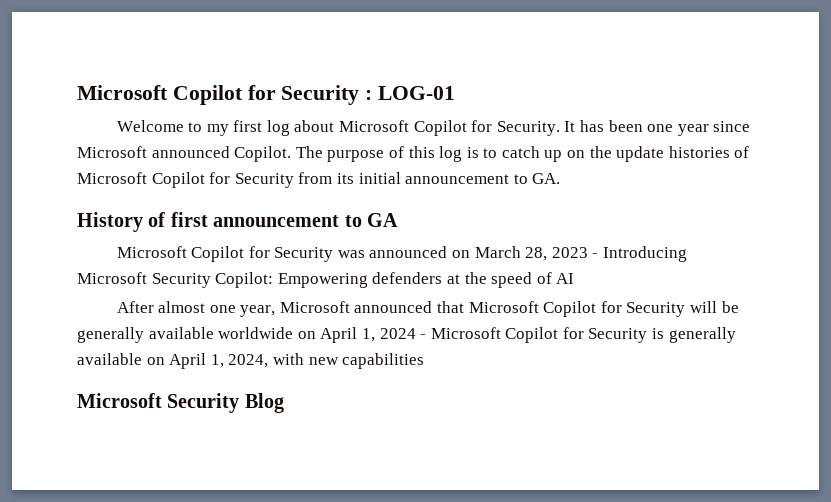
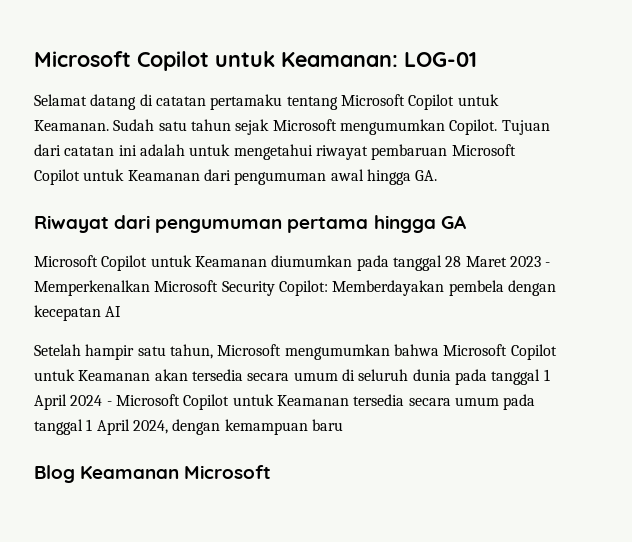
- Microsoft Copilot for Security : LOG-01
- Welcome to my first log about Microsoft Copilot for Security. It has been one year since Microsoft announced Copilot. The purpose of this log is to catch up on the update histories of Microsoft Copilot for Security from its initial announcement to GA.
- History of first announcement to GA
- Microsoft Copilot for Security was announced on March 28, 2023 - Introducing Microsoft Security Copilot: Empowering defenders at the speed of AI
- After almost one year, Microsoft announced that Microsoft Copilot for Security will be generally available worldwide on April 1, 2024 - Microsoft Copilot for Security is generally available on April 1, 2024, with new capabilities
- Microsoft Security Blog
+ Microsoft Copilot untuk Keamanan: LOG-01
+ Selamat datang di catatan pertamaku tentang Microsoft Copilot untuk Keamanan. Sudah satu tahun sejak Microsoft mengumumkan Copilot. Tujuan dari catatan ini adalah untuk mengetahui riwayat pembaruan Microsoft Copilot untuk Keamanan dari pengumuman awal hingga GA.
+ Riwayat dari pengumuman pertama hingga GA
+ Microsoft Copilot untuk Keamanan diumumkan pada tanggal 28 Maret 2023 - Memperkenalkan Microsoft Security Copilot: Memberdayakan pembela dengan kecepatan AI
+ Setelah hampir satu tahun, Microsoft mengumumkan bahwa Microsoft Copilot untuk Keamanan akan tersedia secara umum di seluruh dunia pada tanggal 1 April 2024 - Microsoft Copilot untuk Keamanan tersedia secara umum pada tanggal 1 April 2024, dengan kemampuan baru
+ Blog Keamanan Microsoft

